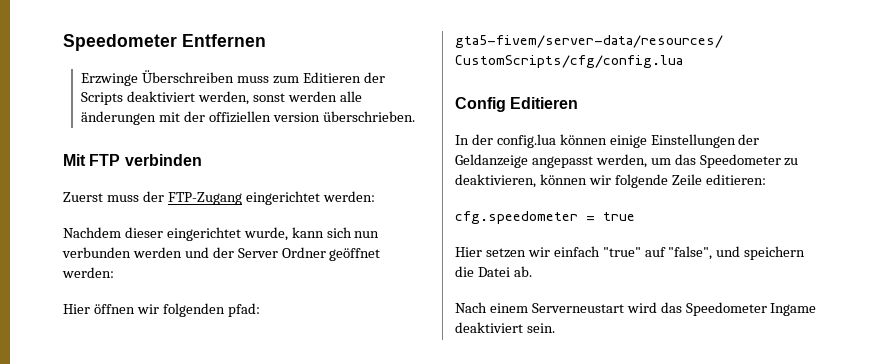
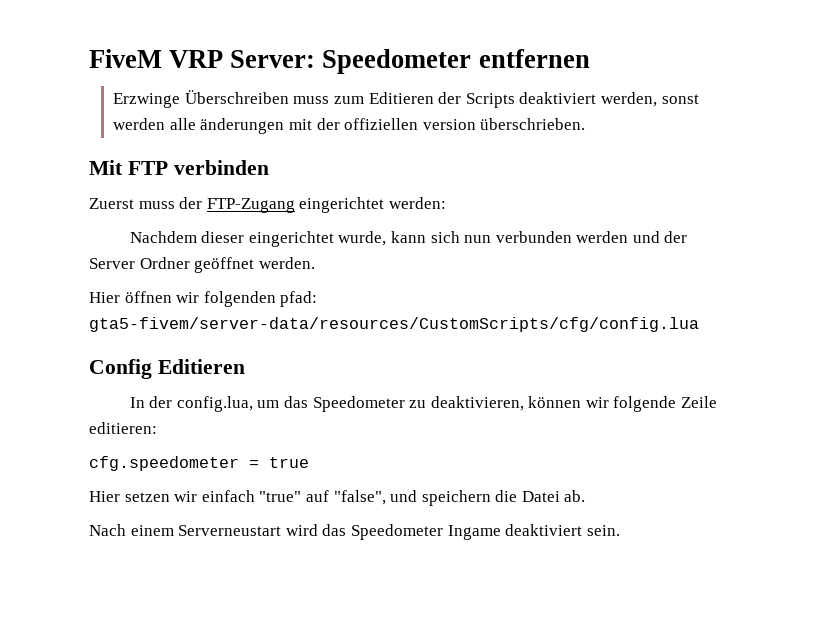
- Speedometer Entfernen
+ FiveM VRP Server: Speedometer entfernen
- Nachdem dieser eingerichtet wurde, kann sich nun verbunden werden und der Server Ordner geöffnet werden:
+ Nachdem dieser eingerichtet wurde, kann sich nun verbunden werden und der Server Ordner geöffnet werden.
- In der config.lua können einige Einstellungen der Geldanzeige angepasst werden, um das Speedometer zu deaktivieren, können wir folgende Zeile editieren:
+ In der config.lua, um das Speedometer zu deaktivieren, können wir folgende Zeile editieren:

